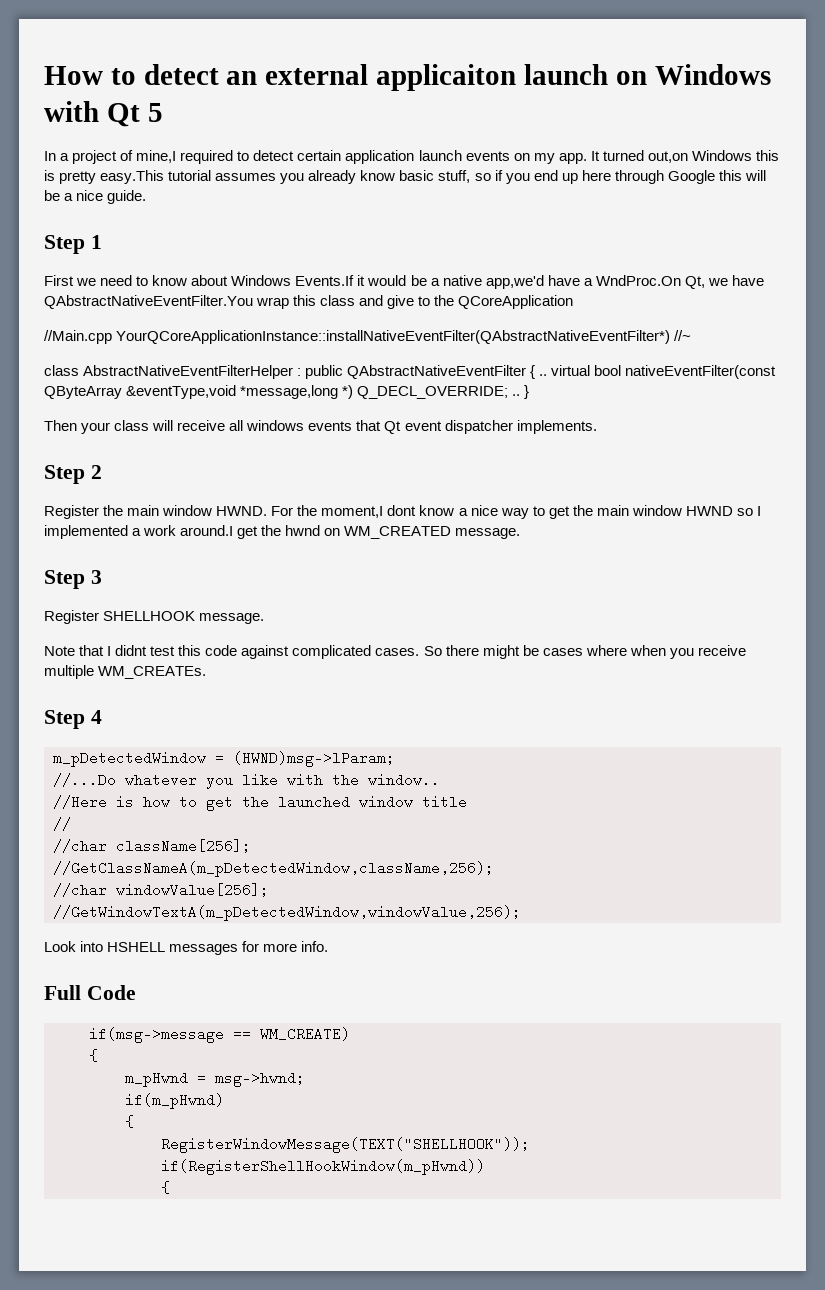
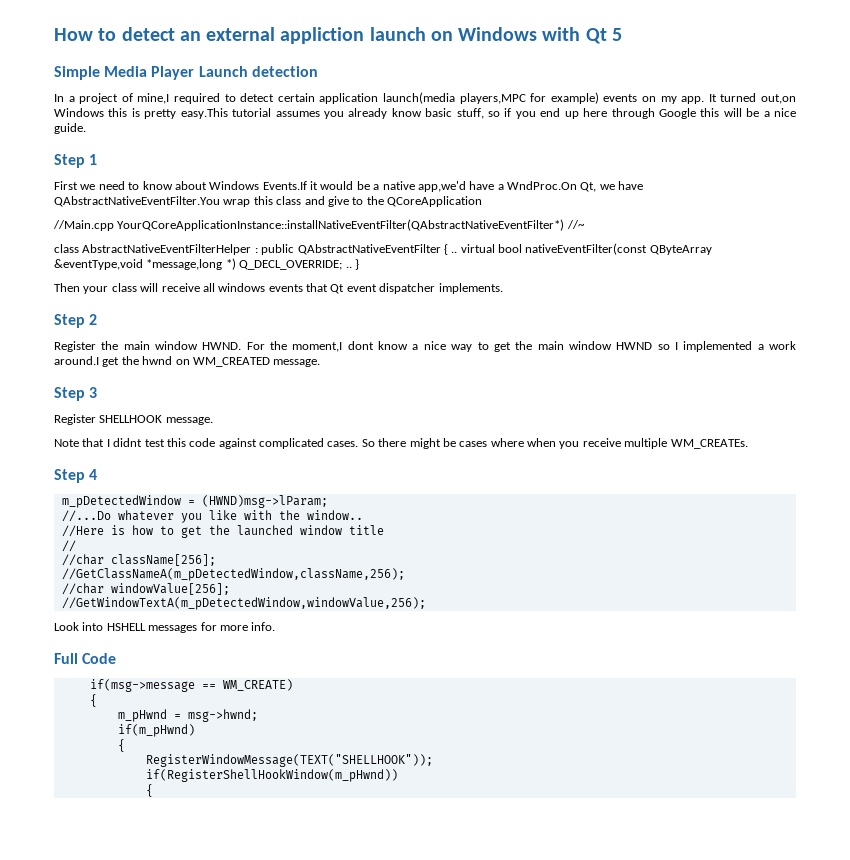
- How to detect an external applicaiton launch on Windows with Qt 5
+ How to detect an external appliction launch on Windows with Qt 5
+ Simple Media Player Launch detection
- In a project of mine,I required to detect certain application launch events on my app.
+ In a project of mine,I required to detect certain application launch(media players,MPC for example) events on my app.

